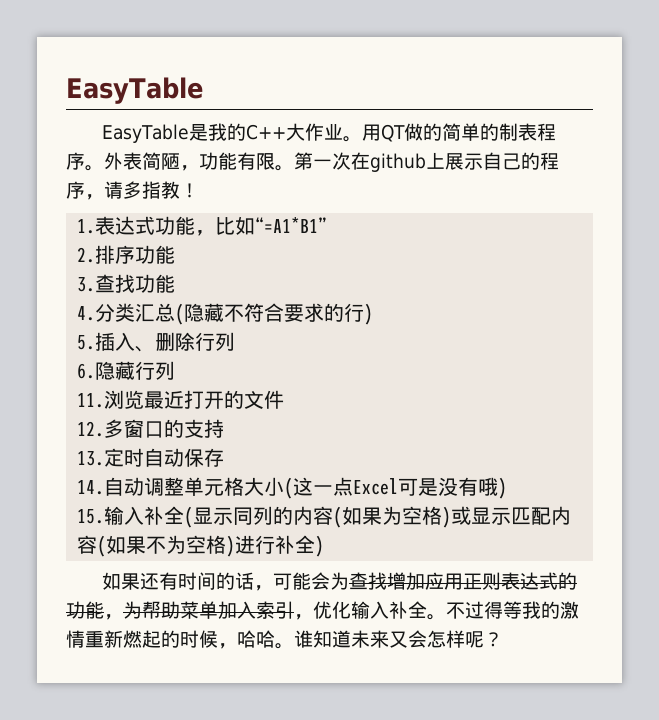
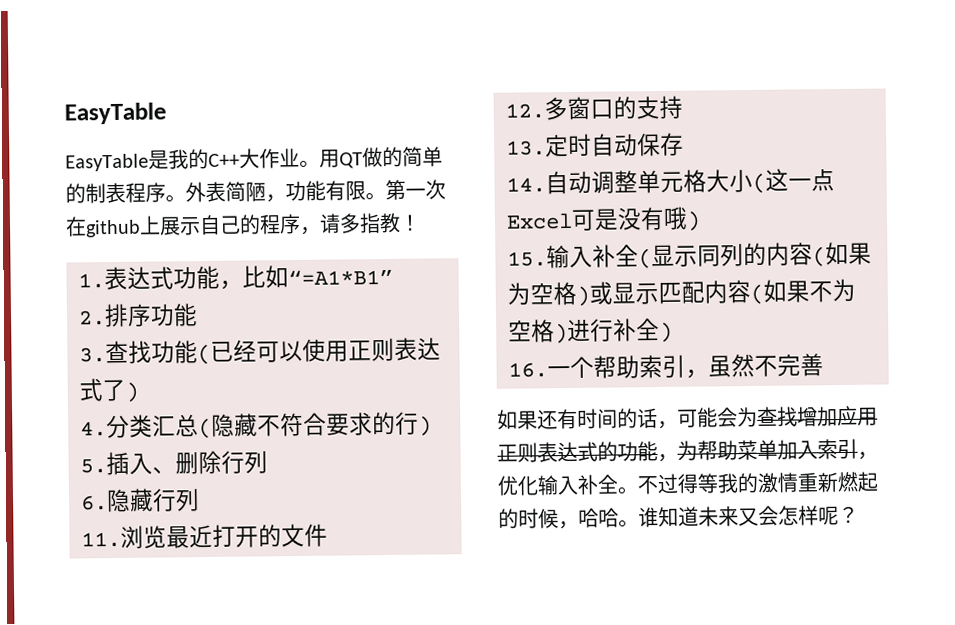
- 3.查找功能
+ 3.查找功能(已经可以使用正则表达式了)
+ 16.一个帮助索引，虽然不完善

